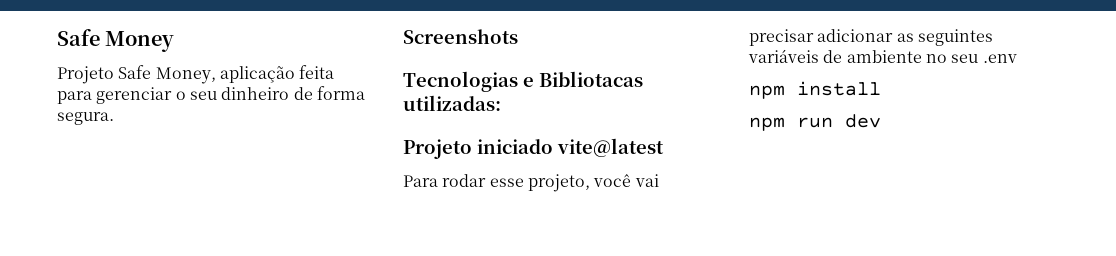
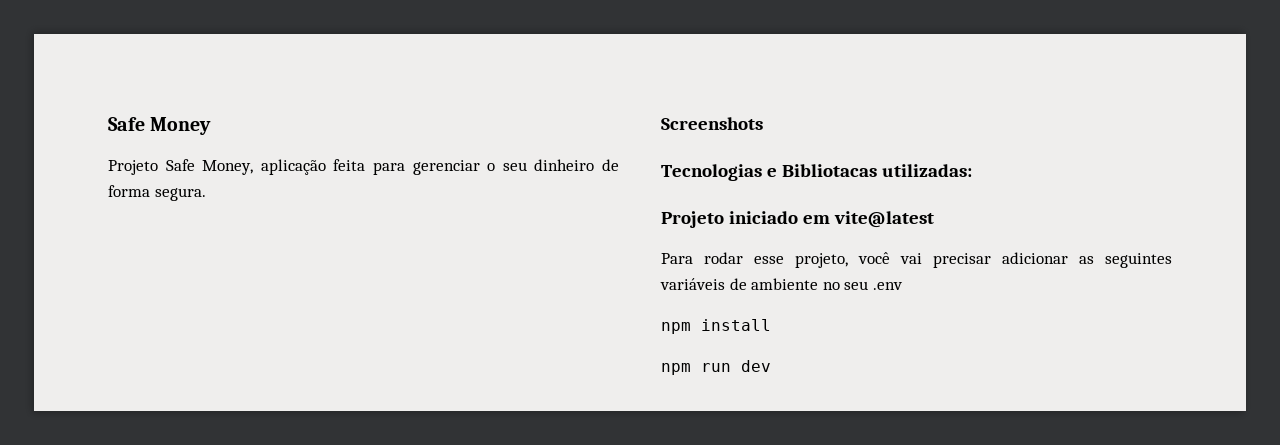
- Projeto iniciado vite@latest
+ Projeto iniciado em vite@latest

